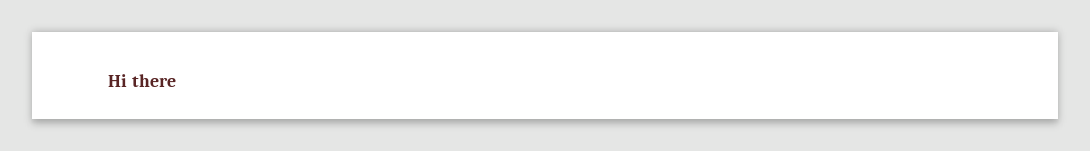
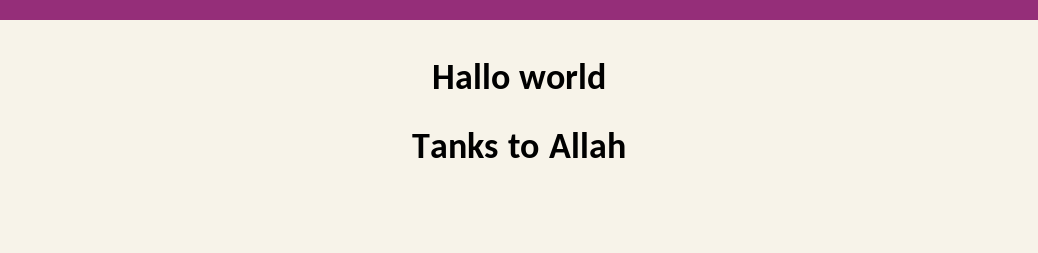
- Hi there
+ Hallo world
+ Tanks to Allah

